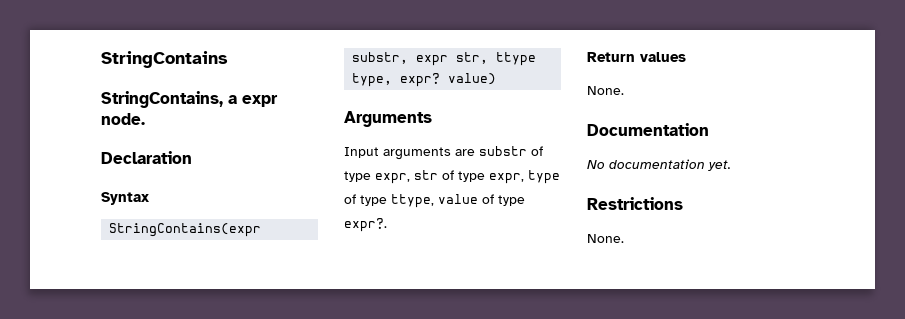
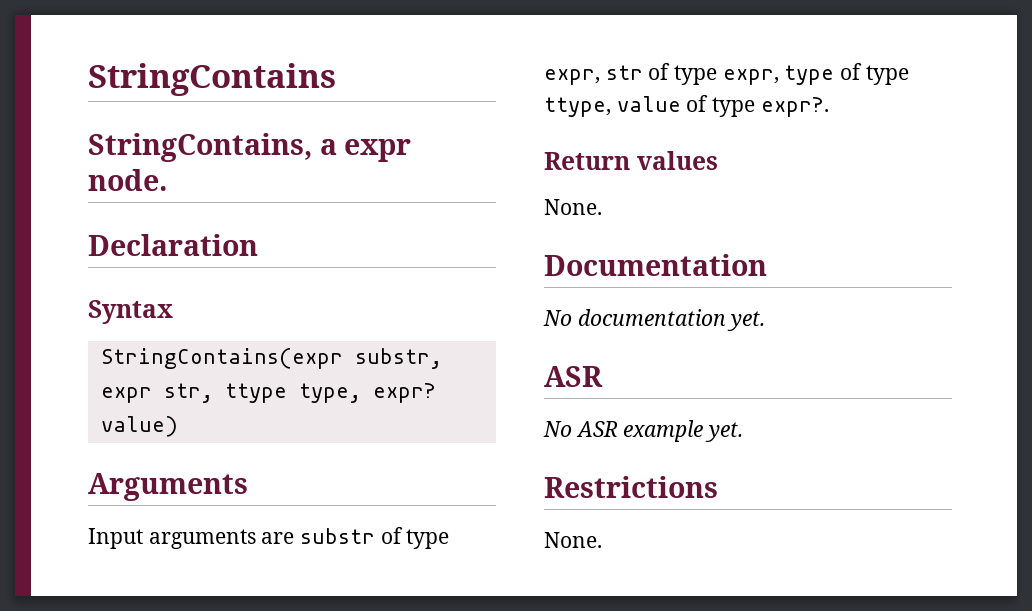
  No documentation yet.
+ ASR
+ No ASR example yet.

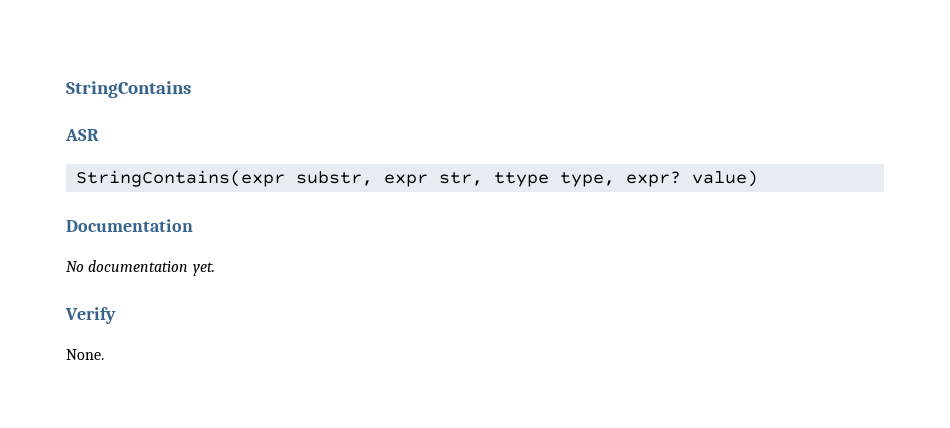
- StringContains, a expr node.
- Declaration
- Syntax
+ ASR
- Arguments
- Input arguments are substr of type expr, str of type expr, type of type ttype, value of type expr?.
- Return values
- None.
  Documentation
  No documentation yet.
- ASR
- No ASR example yet.
- Restrictions
+ Verify

